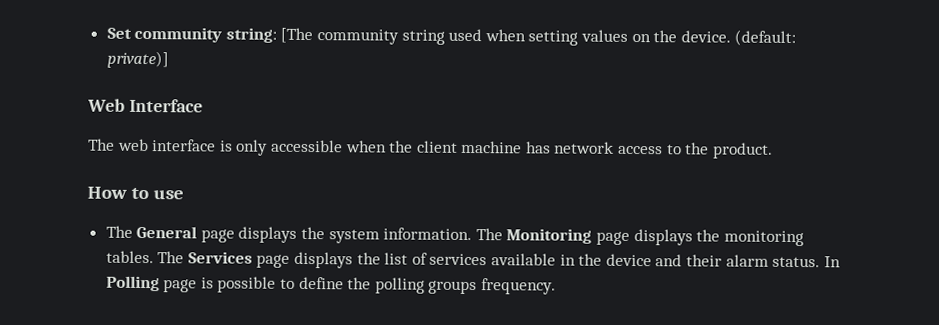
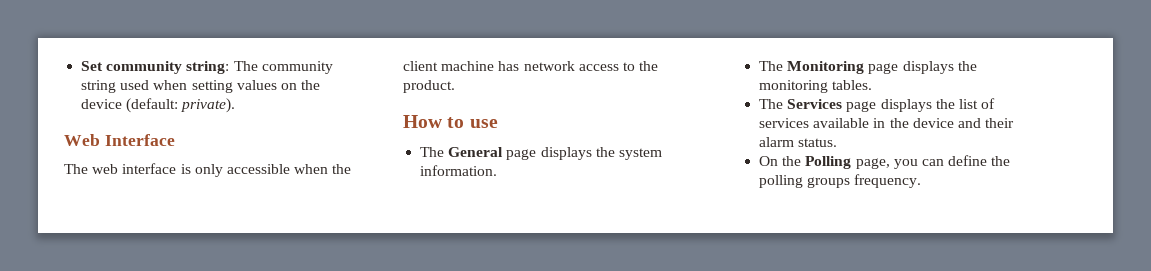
- Set community string: [The community string used when setting values on the device. (default: private)]
+ Set community string: The community string used when setting values on the device (default: private).
- The General page displays the system information. The Monitoring page displays the monitoring tables. The Services page displays the list of services available in the device and their alarm status. In Polling page is possible to define the polling groups frequency.
+ The General page displays the system information.
+ The Monitoring page displays the monitoring tables.
+ The Services page displays the list of services available in the device and their alarm status.
+ On the Polling page, you can define the polling groups frequency.

